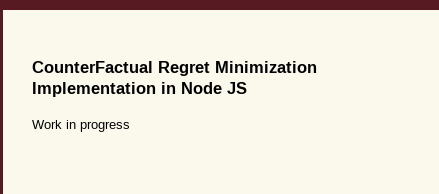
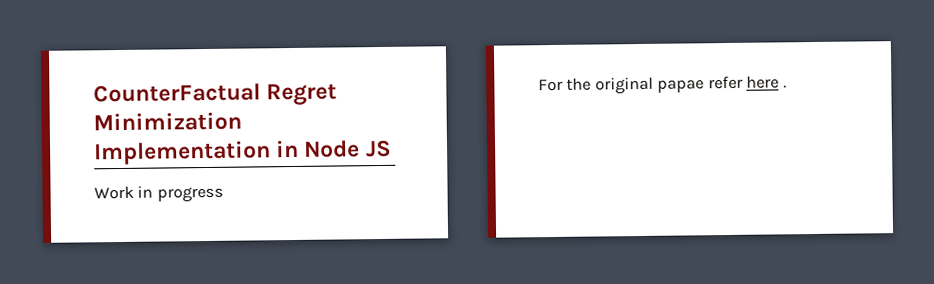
+ For the original papae refer here .

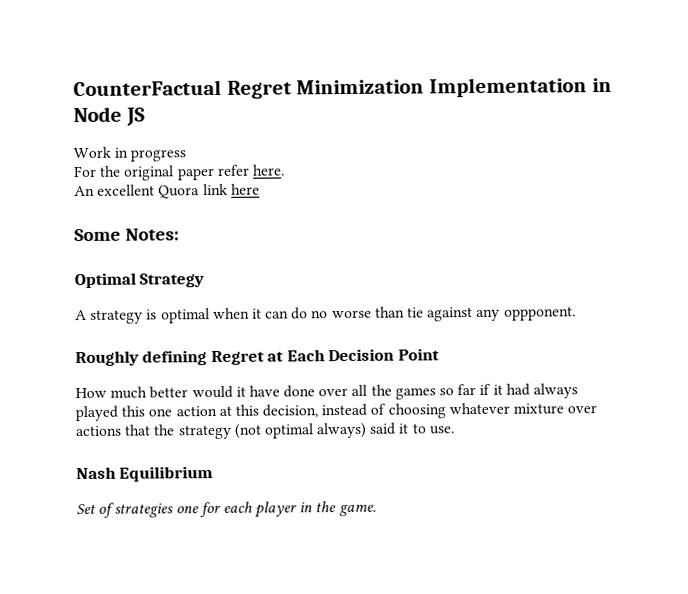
- For the original papae refer here .
+ For the original paper refer here.
+ An excellent Quora link here
+ Some Notes:
+ Optimal Strategy
+ A strategy is optimal when it can do no worse than tie against any oppponent.
+ Roughly defining Regret at Each Decision Point
+ How much better would it have done over all the games so far if it had always played this one action at this decision, instead of choosing whatever mixture over actions that the strategy (not optimal always) said it to use.
+ Nash Equilibrium
+ Set of strategies one for each player in the game.

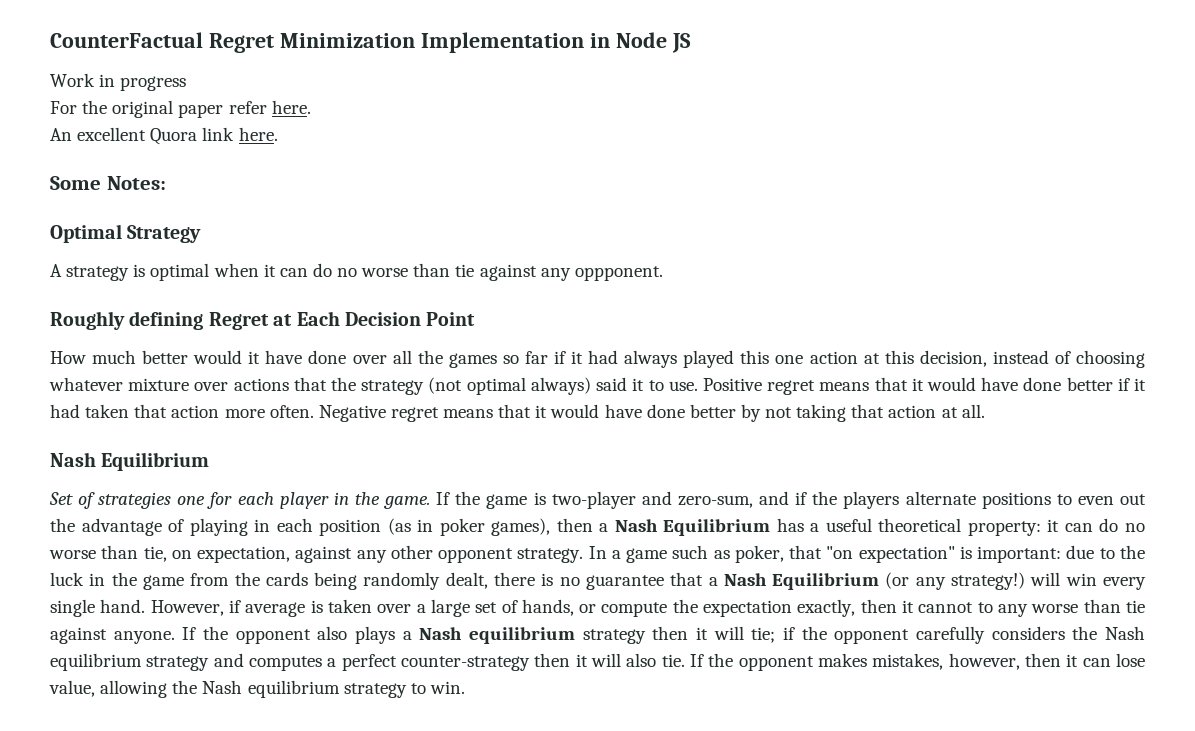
- An excellent Quora link here
+ An excellent Quora link here.
+ Positive regret means that it would have done better if it had taken that action more often. Negative regret means that it would have done better by not taking that action at all.
+ If the game is two-player and zero-sum, and if the players alternate positions to even out the advantage of playing in each position (as in poker games), then a Nash Equilibrium has a useful theoretical property: it can do no worse than tie, on expectation, against any other opponent strategy. In a game such as poker, that "on expectation" is important: due to the luck in the game from the cards being randomly dealt, there is no guarantee that a Nash Equilibrium (or any strategy!) will win every single hand. However, if average is taken over a large set of hands, or compute the expectation exactly, then it cannot to any worse than tie against anyone. If the opponent also plays a Nash equilibrium strategy then it will tie; if the opponent carefully considers the Nash equilibrium strategy and computes a perfect counter-strategy then it will also tie. If the opponent makes mistakes, however, then it can lose value, allowing the Nash equilibrium strategy to win.

